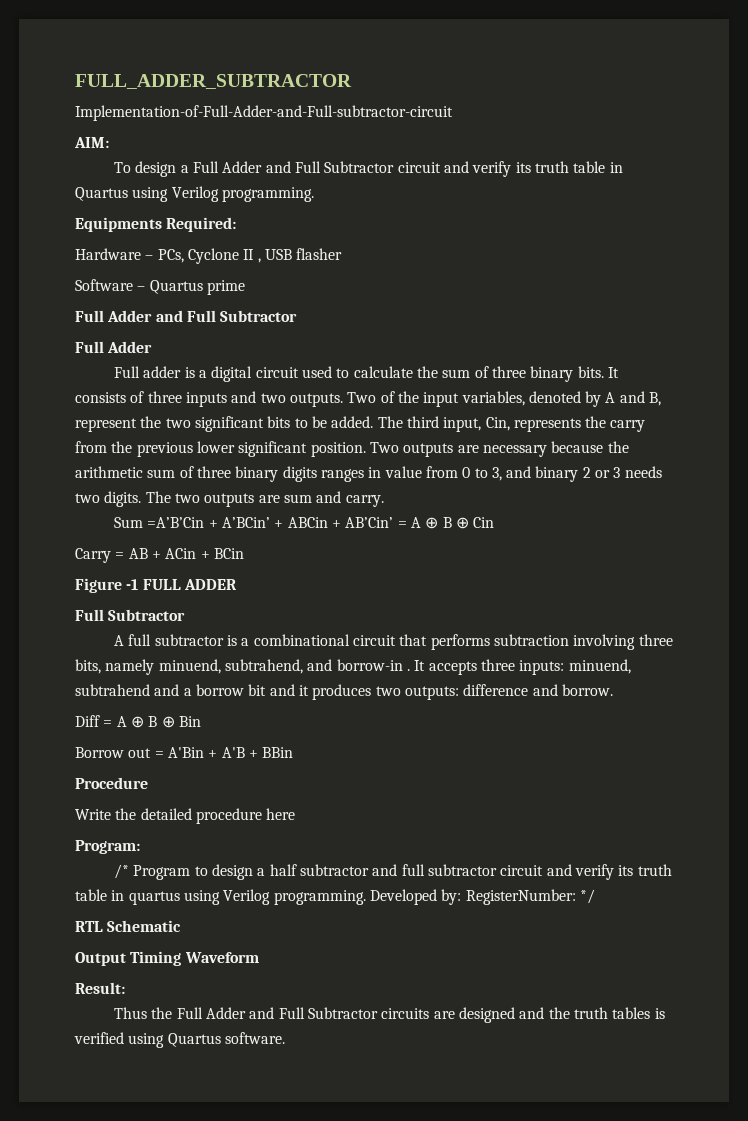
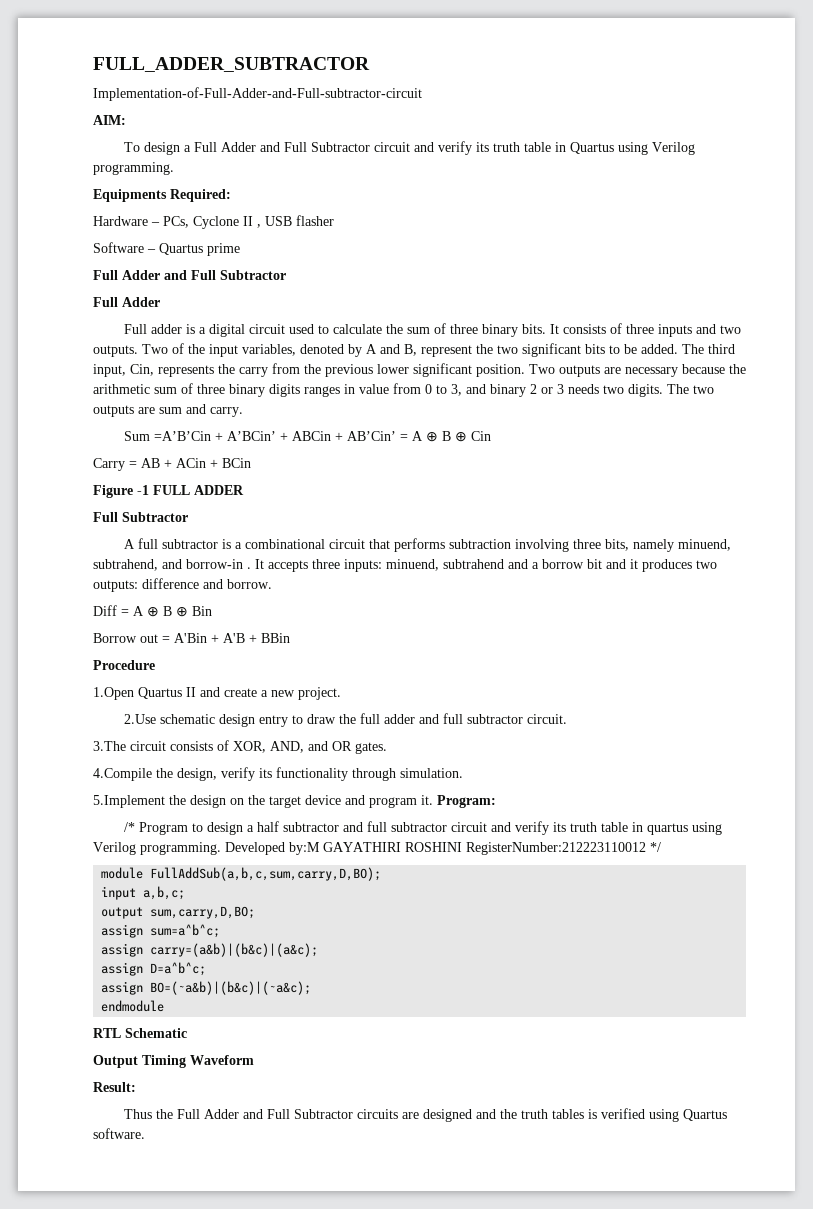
- Write the detailed procedure here
- Program:
+ 1.Open Quartus II and create a new project.
+ 2.Use schematic design entry to draw the full adder and full subtractor circuit.
+ 3.The circuit consists of XOR, AND, and OR gates.
+ 4.Compile the design, verify its functionality through simulation.
+ 5.Implement the design on the target device and program it. Program:
- Developed by: RegisterNumber: */
+ Developed by:M GAYATHIRI ROSHINI RegisterNumber:212223110012 */
+ module FullAddSub(a,b,c,sum,carry,D,BO);
+ input a,b,c;
+ output sum,carry,D,BO;
+ assign sum=a^b^c;
+ assign carry=(a&b)|(b&c)|(a&c);
+ assign D=a^b^c;
+ assign BO=(~a&b)|(b&c)|(~a&c);
+ endmodule

